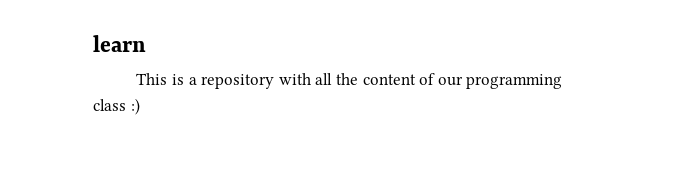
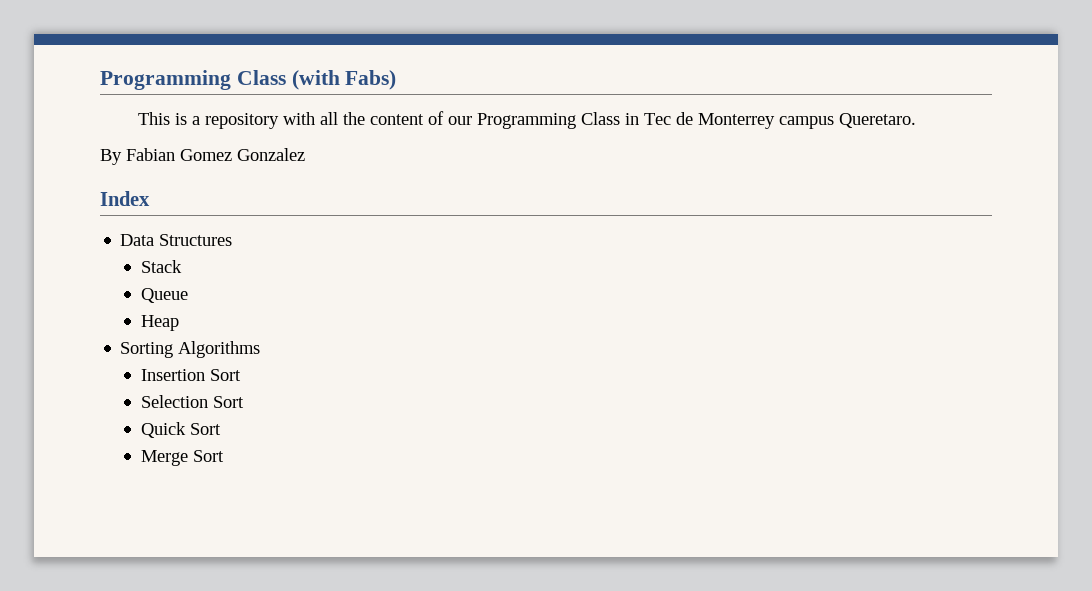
- learn
+ Programming Class (with Fabs)
- This is a repository with all the content of our programming class :)
+ This is a repository with all the content of our Programming Class in Tec de Monterrey campus Queretaro.
+ By Fabian Gomez Gonzalez
+ Index
+ Data Structures
+ Stack
+ Queue
+ Heap
+ Sorting Algorithms
+ Insertion Sort
+ Selection Sort
+ Quick Sort
+ Merge Sort

